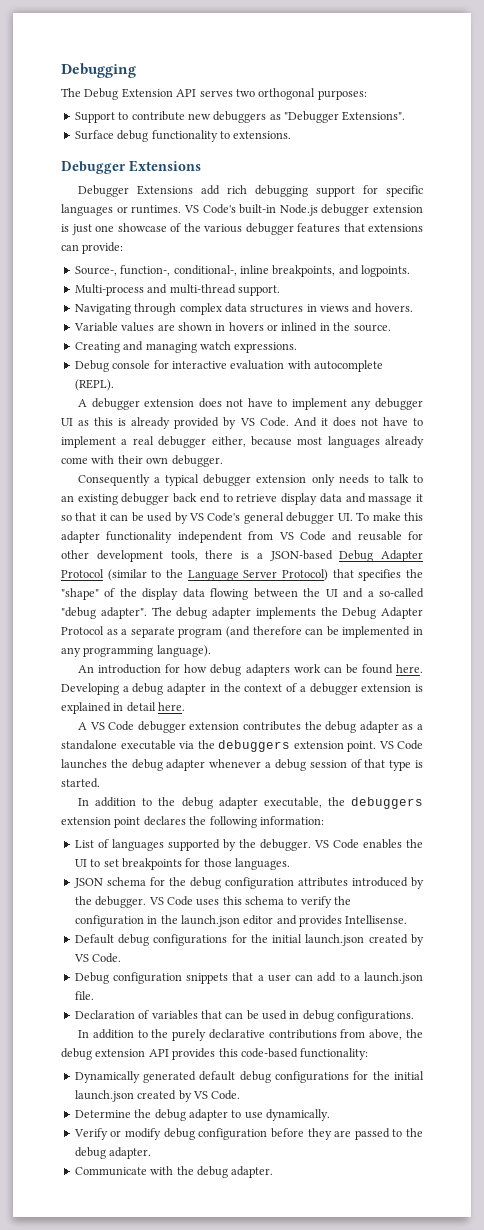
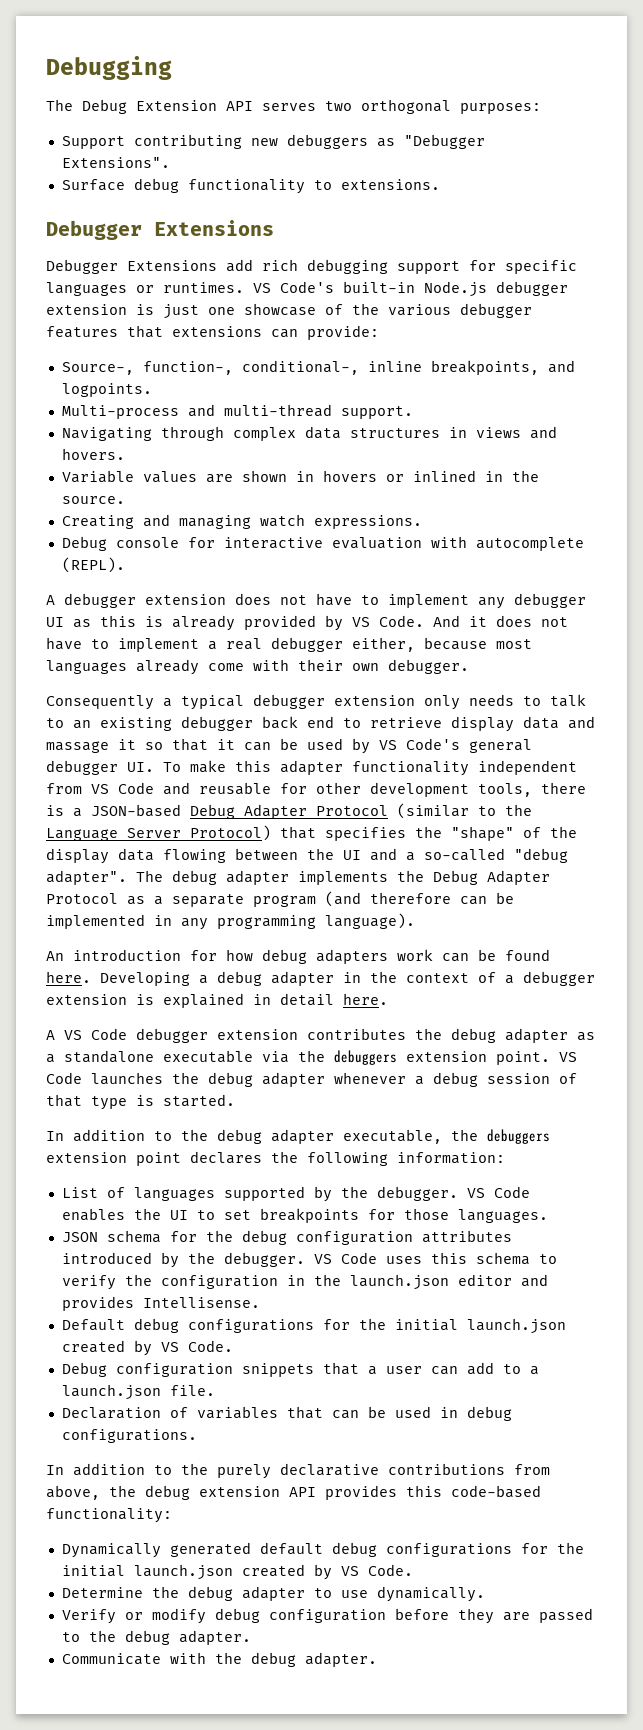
- Support to contribute new debuggers as "Debugger Extensions".
+ Support contributing new debuggers as "Debugger Extensions".

